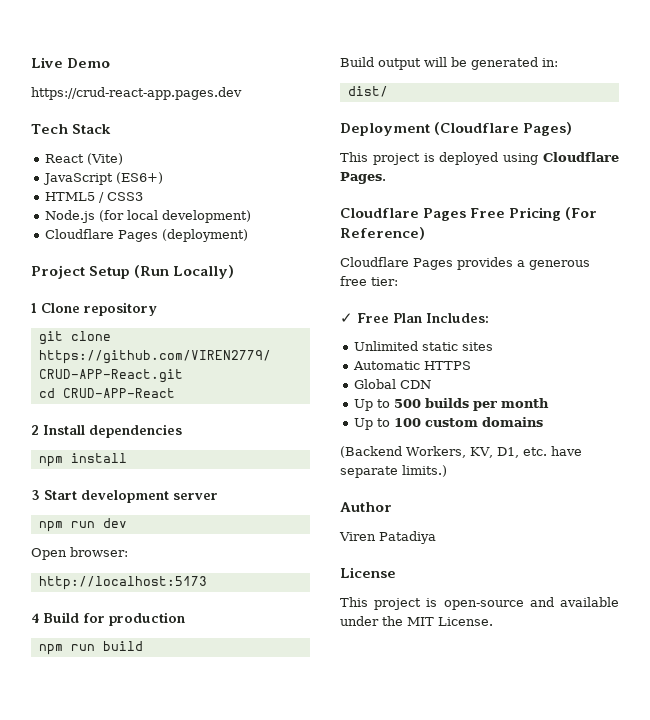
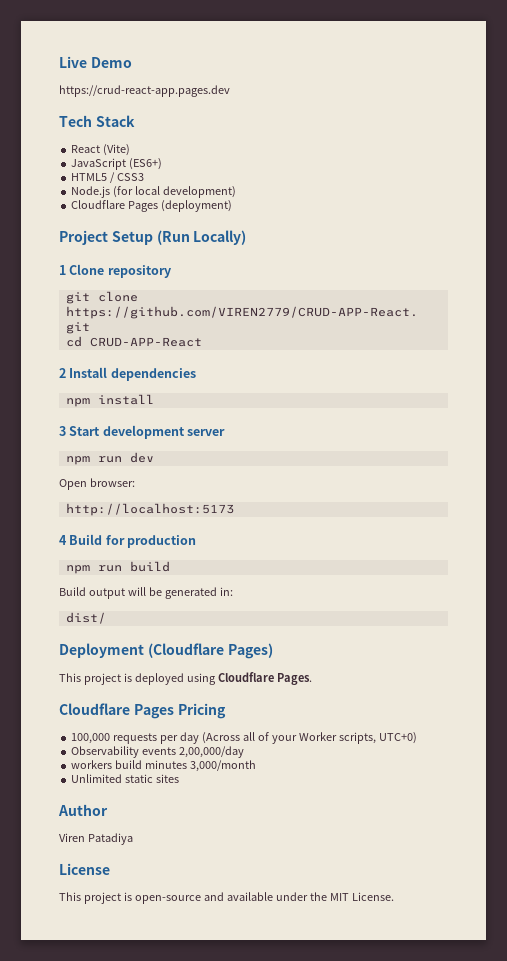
- Cloudflare Pages Free Pricing (For Reference)
- Cloudflare Pages provides a generous free tier:
- ✓ Free Plan Includes:
+ Cloudflare Pages Pricing
+ 100,000 requests per day (Across all of your Worker scripts, UTC+0)
+ Observability events 2,00,000/day
+ workers build minutes 3,000/month
  Unlimited static sites
- Automatic HTTPS
- Global CDN
- Up to 500 builds per month
- Up to 100 custom domains
- (Backend Workers, KV, D1, etc. have separate limits.)

